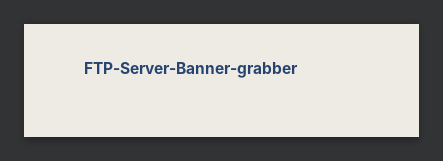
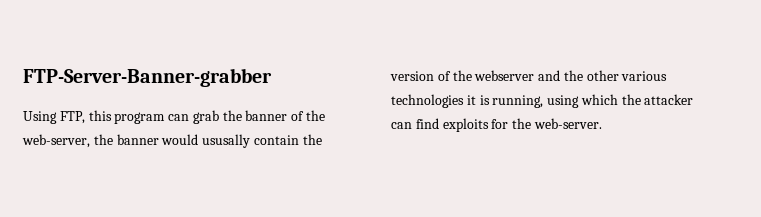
+ Using FTP, this program can grab the banner of the web-server, the banner would ususally contain the version of the webserver and the other various technologies it is running, using which the attacker can find exploits for the web-server.

